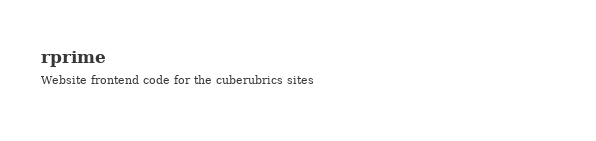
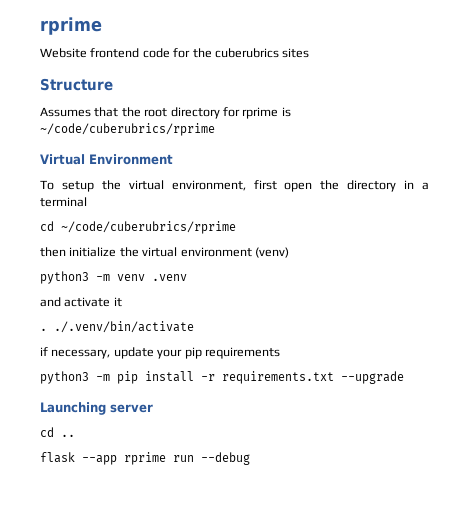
+ Structure
+ Assumes that the root directory for rprime is ~/code/cuberubrics/rprime
+ Virtual Environment
+ To setup the virtual environment, first open the directory in a terminal
+ cd ~/code/cuberubrics/rprime
+ then initialize the virtual environment (venv)
+ python3 -m venv .venv
+ and activate it
+ . ./.venv/bin/activate
+ if necessary, update your pip requirements
+ python3 -m pip install -r requirements.txt --upgrade
+ Launching server
+ cd ..
+ flask --app rprime run --debug

